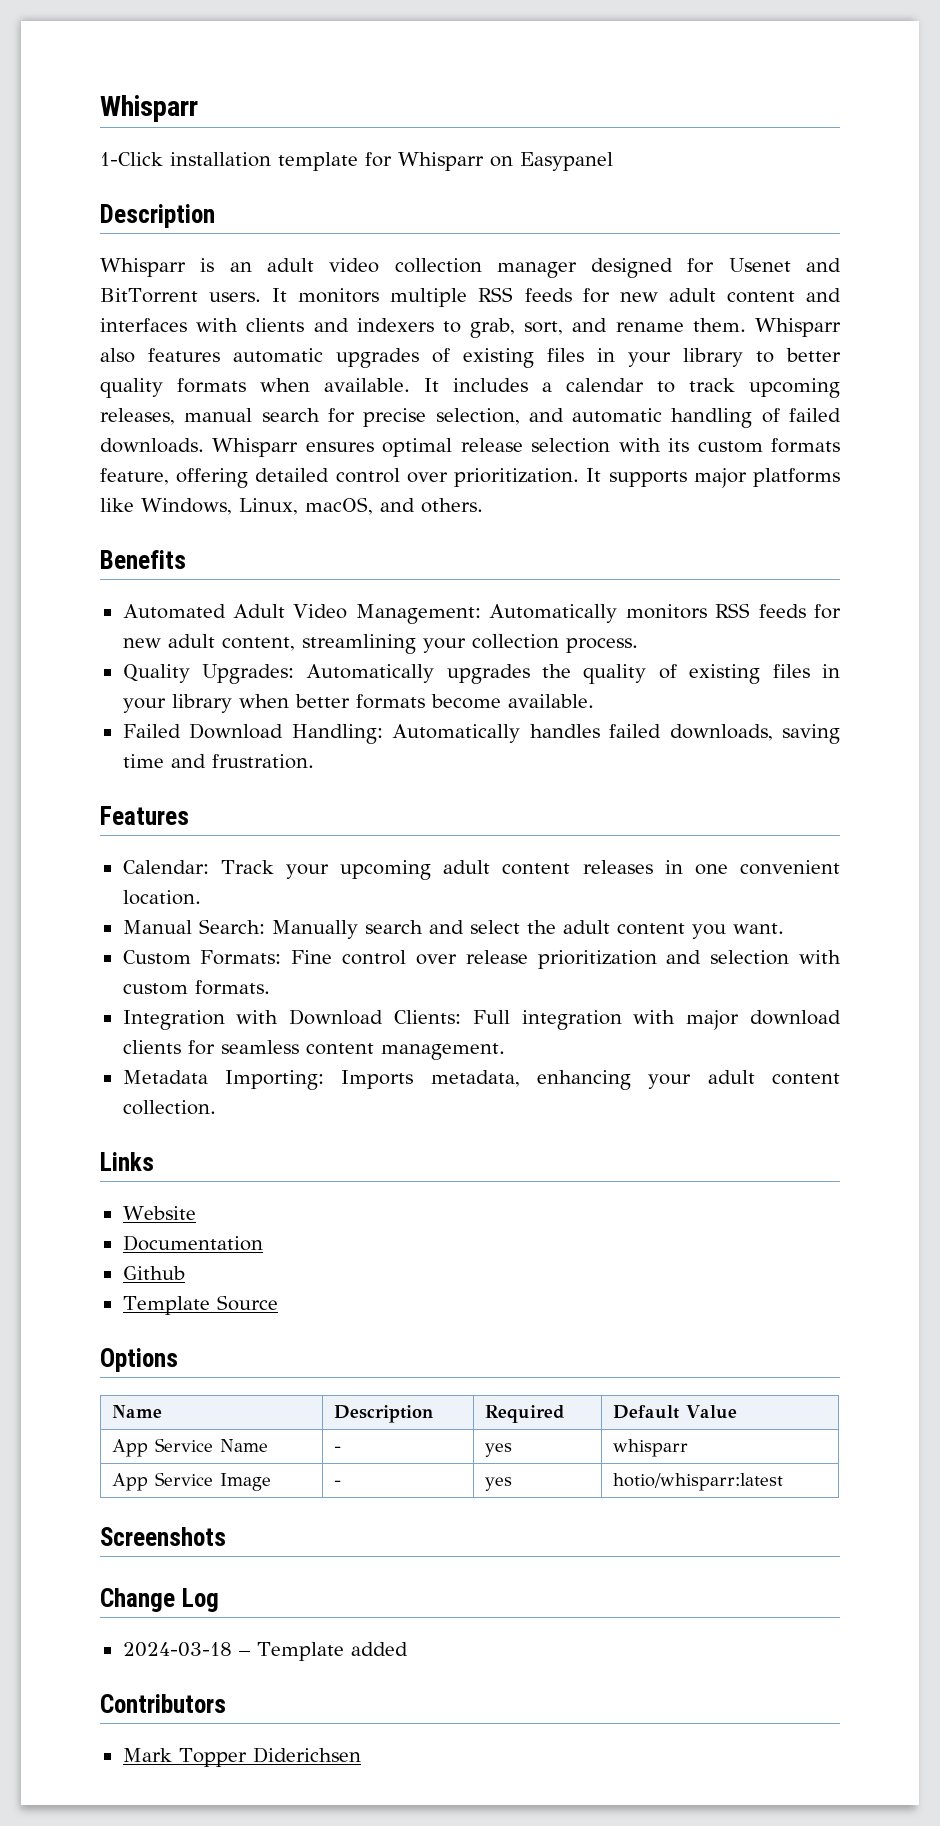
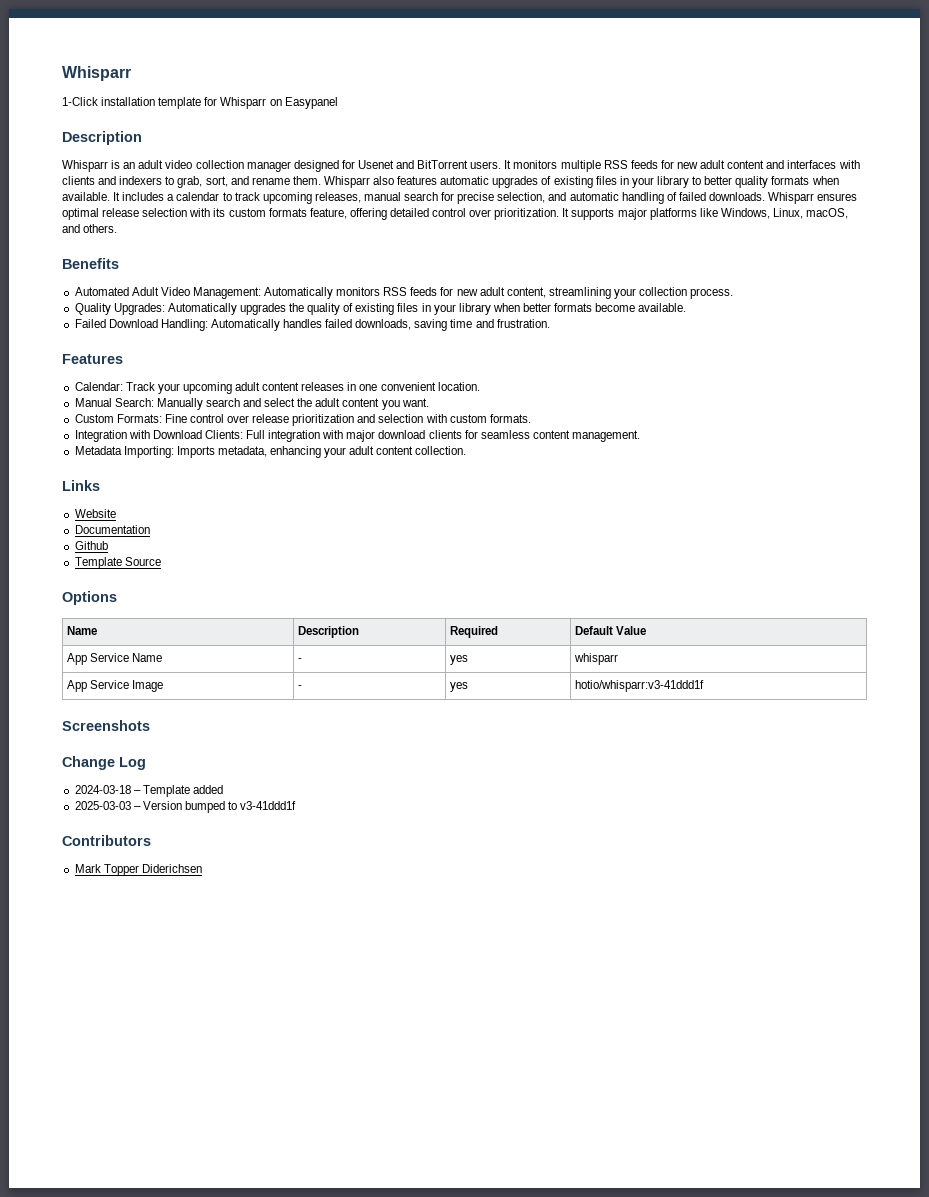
- App Service Image | - | yes | hotio/whisparr:latest
+ App Service Image | - | yes | hotio/whisparr:v3-41ddd1f
+ 2025-03-03 – Version bumped to v3-41ddd1f

